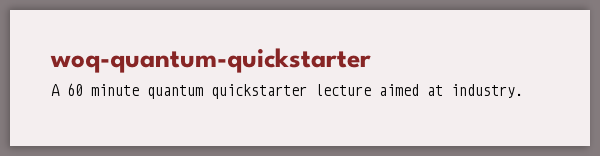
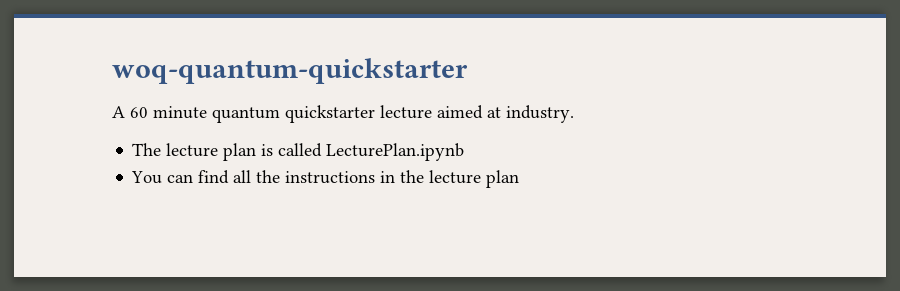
+ The lecture plan is called LecturePlan.ipynb
+ You can find all the instructions in the lecture plan

